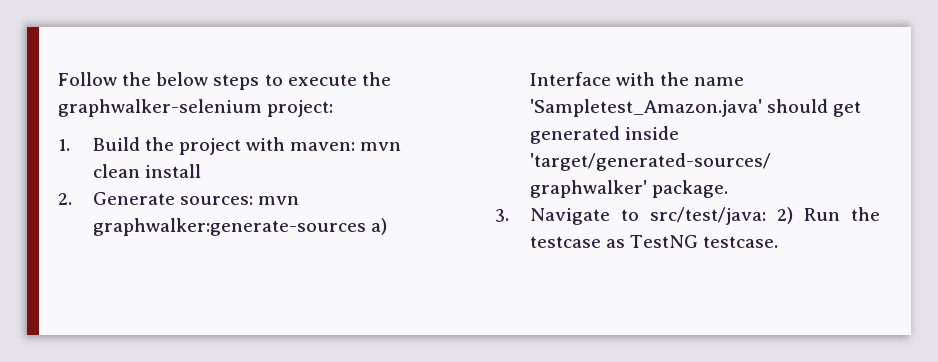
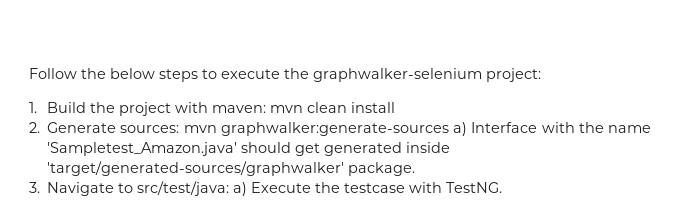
- 3. Navigate to src/test/java: 2) Run the testcase as TestNG testcase.
+ 3. Navigate to src/test/java: a) Execute the testcase with TestNG.

